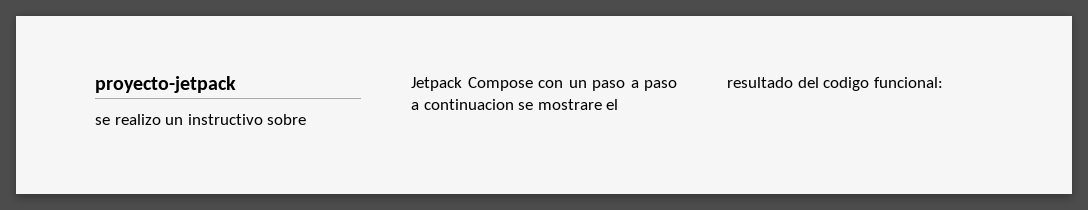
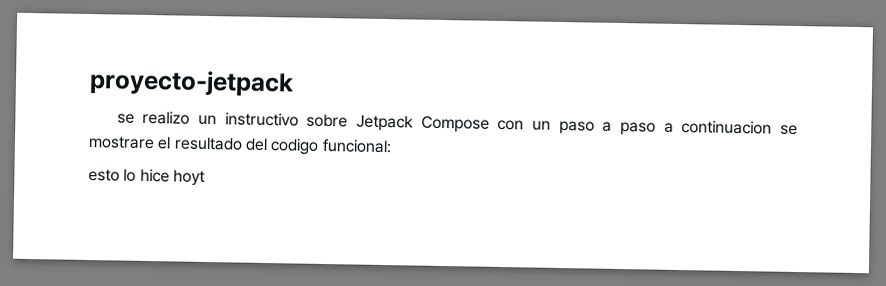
+ esto lo hice hoyt

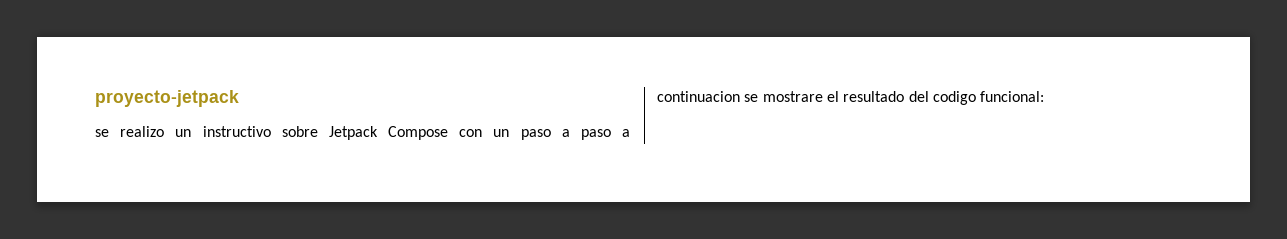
- esto lo hice hoyt

